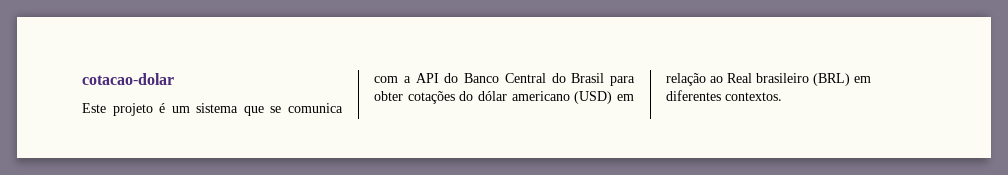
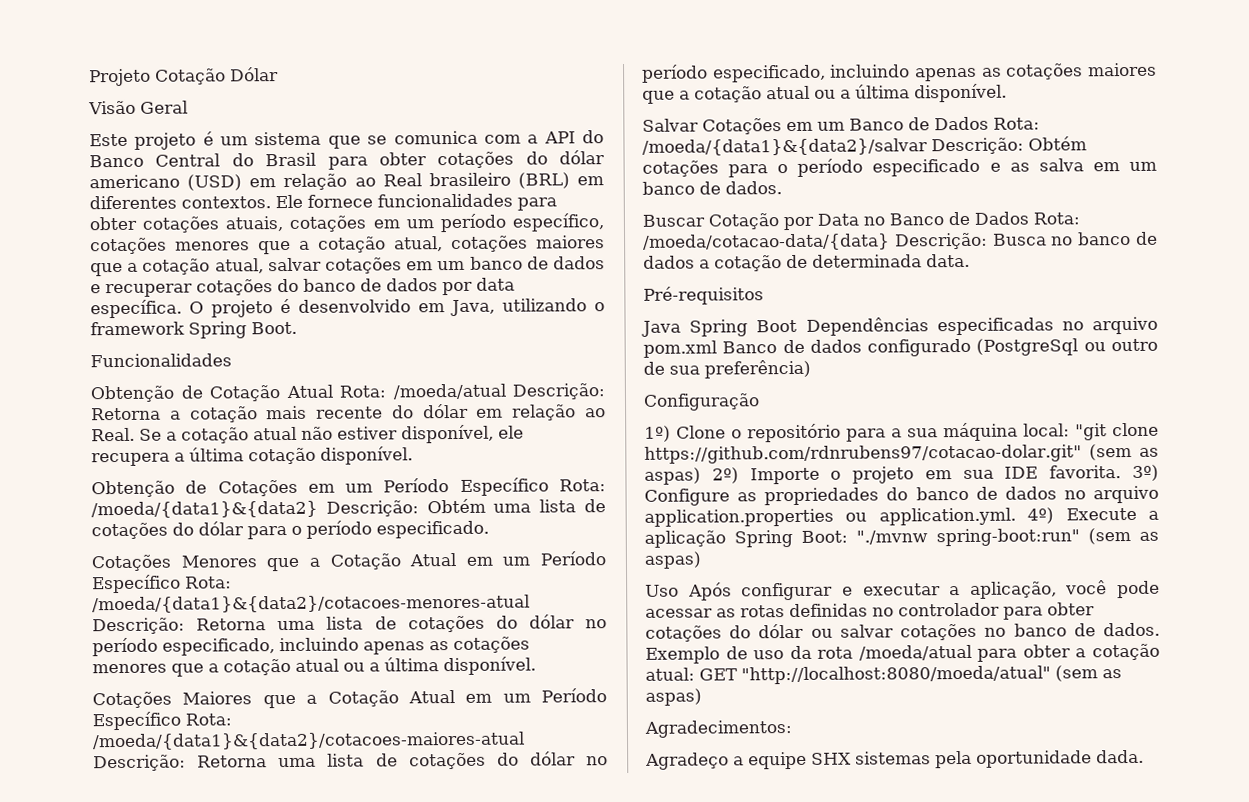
- cotacao-dolar
+ Projeto Cotação Dólar
+ Visão Geral
+ Ele fornece funcionalidades para obter cotações atuais, cotações em um período específico, cotações menores que a cotação atual, cotações maiores que a cotação atual, salvar cotações em um banco de dados e recuperar cotações do banco de dados por data específica. O projeto é desenvolvido em Java, utilizando o framework Spring Boot.
+ Funcionalidades
+ Obtenção de Cotação Atual Rota: /moeda/atual Descrição: Retorna a cotação mais recente do dólar em relação ao Real. Se a cotação atual não estiver disponível, ele recupera a última cotação disponível.
+ Obtenção de Cotações em um Período Específico Rota: /moeda/{data1}&{data2} Descrição: Obtém uma lista de cotações do dólar para o período especificado.
+ Cotações Menores que a Cotação Atual em um Período Específico Rota: /moeda/{data1}&{data2}/cotacoes-menores-atual Descrição: Retorna uma lista de cotações do dólar no período especificado, incluindo apenas as cotações menores que a cotação atual ou a última disponível.
+ Cotações Maiores que a Cotação Atual em um Período Específico Rota: /moeda/{data1}&{data2}/cotacoes-maiores-atual Descrição: Retorna uma lista de cotações do dólar no período especificado, incluindo apenas as cotações maiores que a cotação atual ou a última disponível.
+ Salvar Cotações em um Banco de Dados Rota: /moeda/{data1}&{data2}/salvar Descrição: Obtém cotações para o período especificado e as salva em um banco de dados.
+ Buscar Cotação por Data no Banco de Dados Rota: /moeda/cotacao-data/{data} Descrição: Busca no banco de dados a cotação de determinada data.
+ Pré-requisitos
+ Java Spring Boot Dependências especificadas no arquivo pom.xml Banco de dados configurado (PostgreSql ou outro de sua preferência)
+ Configuração
+ 1º) Clone o repositório para a sua máquina local: "git clone https://github.com/rdnrubens97/cotacao-dolar.git" (sem as aspas) 2º) Importe o projeto em sua IDE favorita. 3º) Configure as propriedades do banco de dados no arquivo application.properties ou application.yml. 4º) Execute a aplicação Spring Boot: "./mvnw spring-boot:run" (sem as aspas)
+ Uso Após configurar e executar a aplicação, você pode acessar as rotas definidas no controlador para obter cotações do dólar ou salvar cotações no banco de dados. Exemplo de uso da rota /moeda/atual para obter a cotação atual: GET "http://localhost:8080/moeda/atual" (sem as aspas)
+ Agradecimentos:
+ Agradeço a equipe SHX sistemas pela oportunidade dada.

